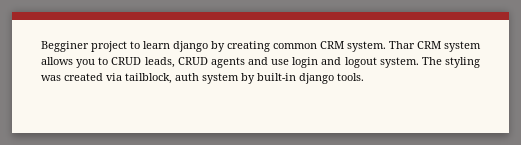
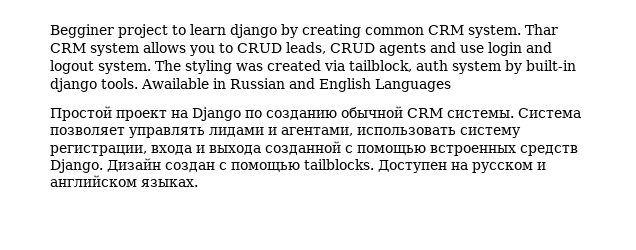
+ Awailable in Russian and English Languages
+ Простой проект на Django по созданию обычной CRM системы. Система позволяет управлять лидами и агентами, использовать систему регистрации, входа и выхода созданной с помощью встроенных средств Django. Дизайн создан с помощью tailblocks. Доступен на русском и английском языках.

